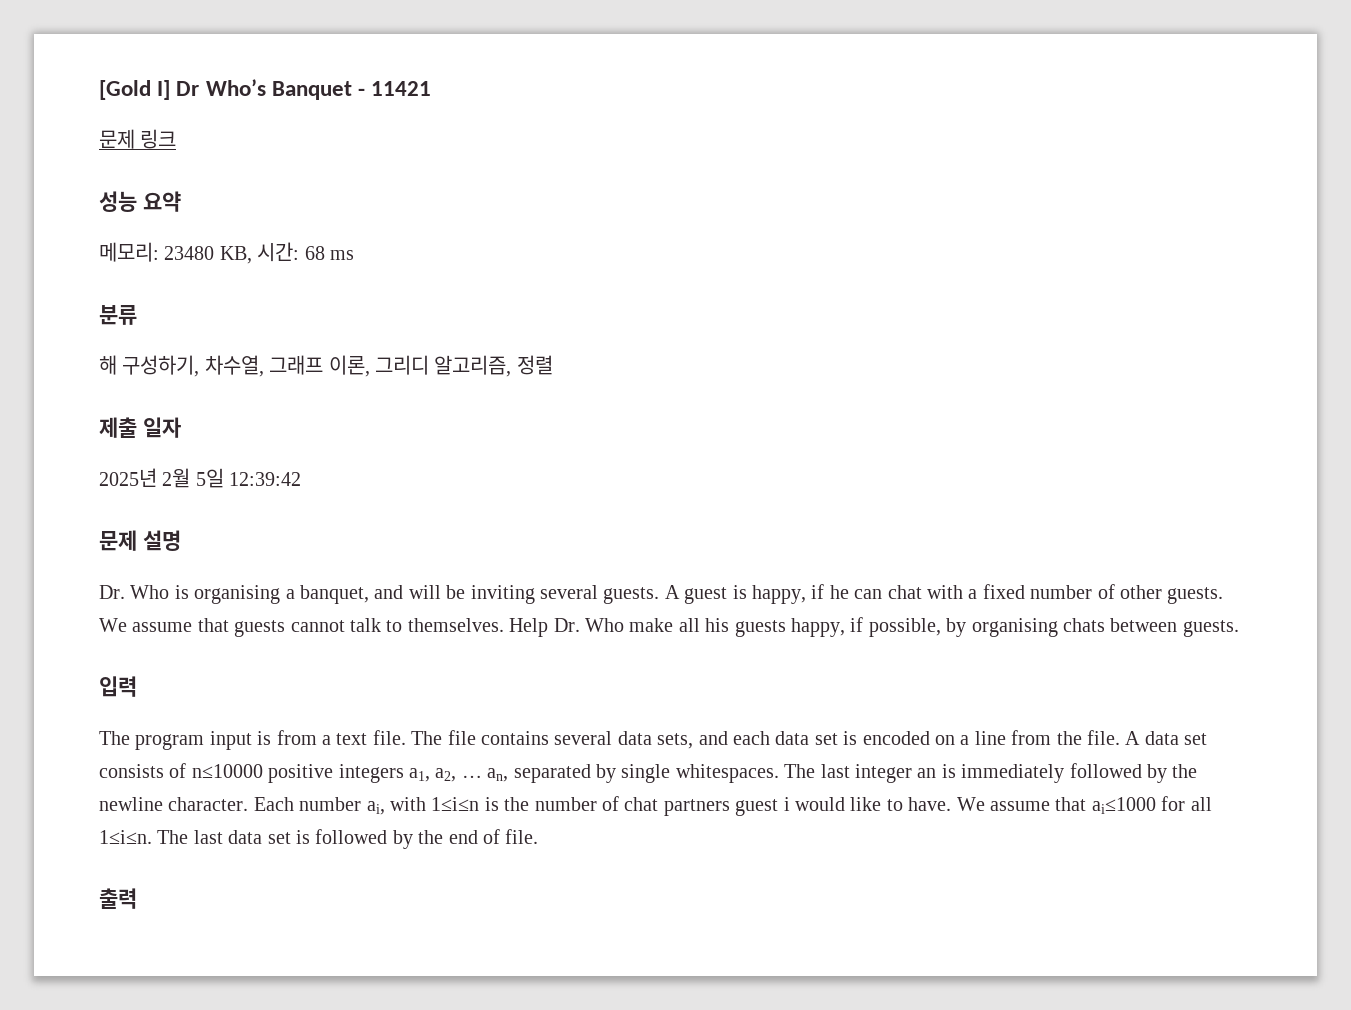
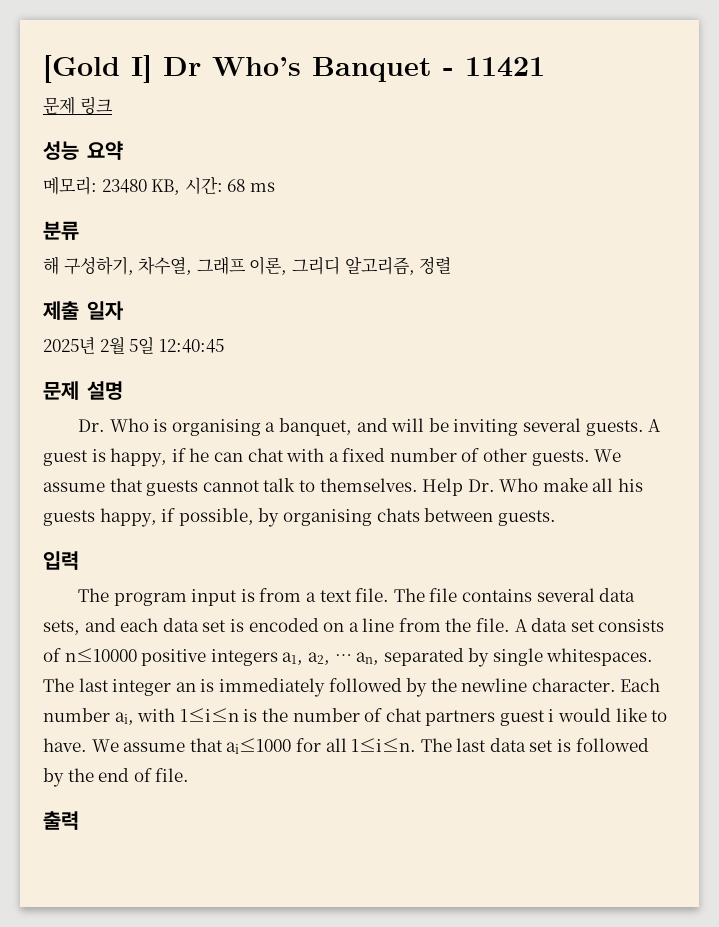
- 2025년 2월 5일 12:39:42
+ 2025년 2월 5일 12:40:45

